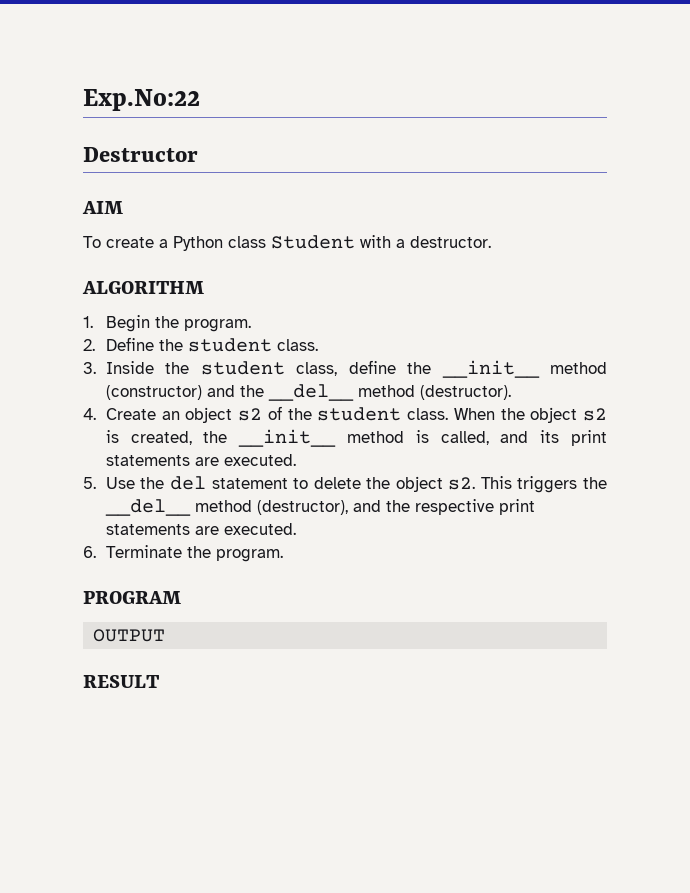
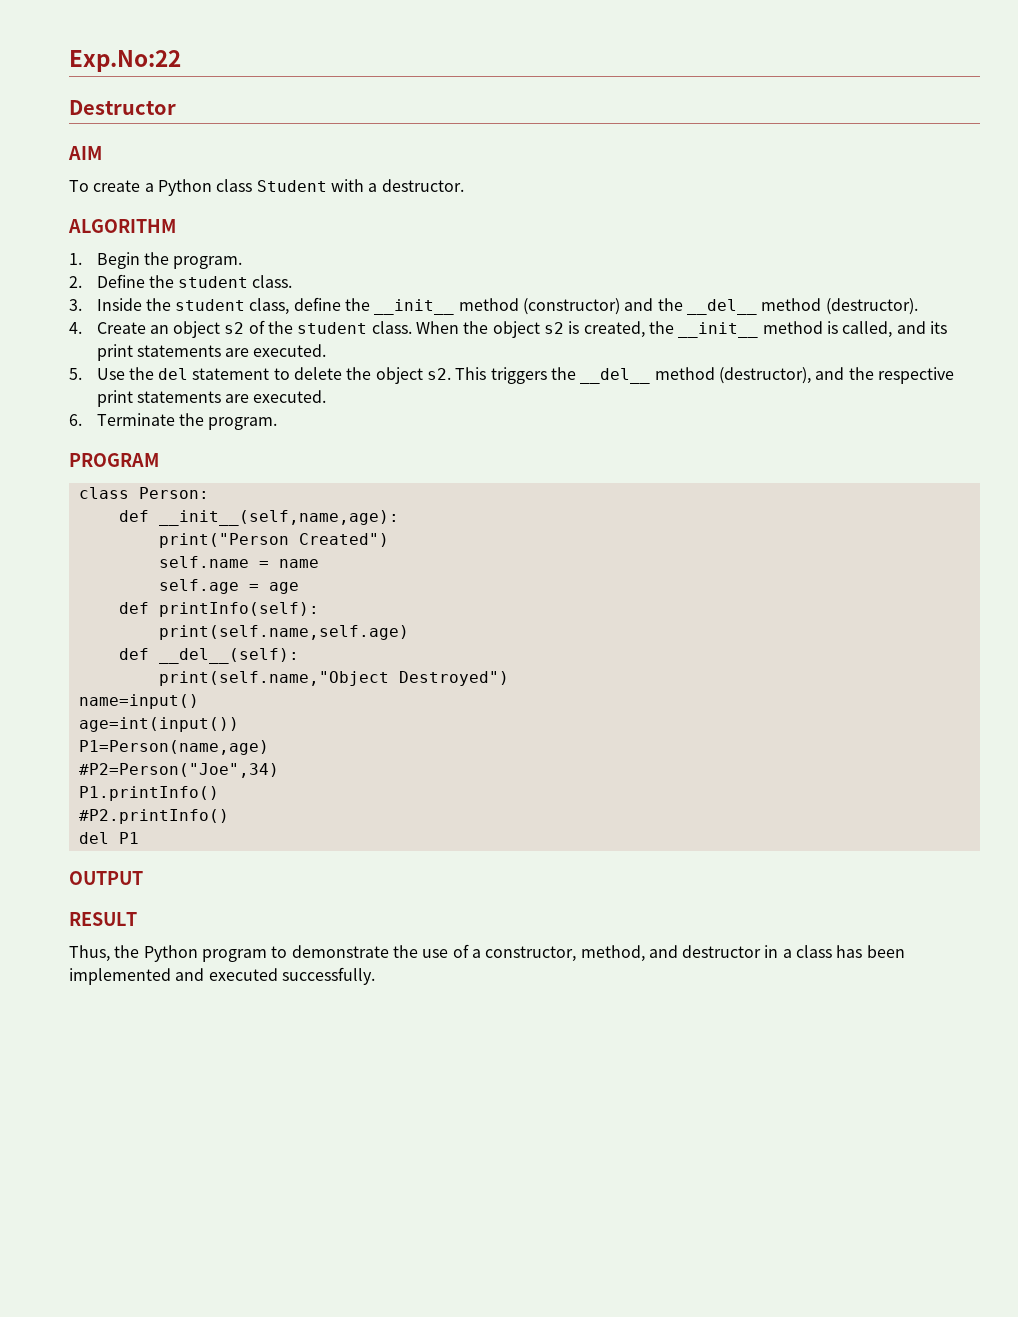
+ class Person:
+ def __init__(self,name,age):
+ print("Person Created")
+ self.name = name
+ self.age = age
+ def printInfo(self):
+ print(self.name,self.age)
+ def __del__(self):
+ print(self.name,"Object Destroyed")
+ name=input()
+ age=int(input())
+ P1=Person(name,age)
+ #P2=Person("Joe",34)
+ P1.printInfo()
+ #P2.printInfo()
+ del P1
  OUTPUT
  RESULT
+ Thus, the Python program to demonstrate the use of a constructor, method, and destructor in a class has been implemented and executed successfully.

